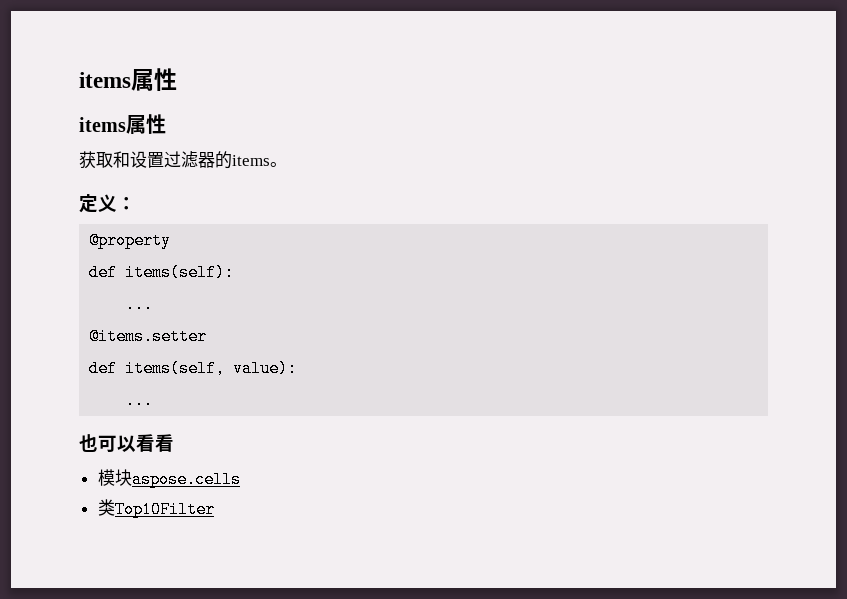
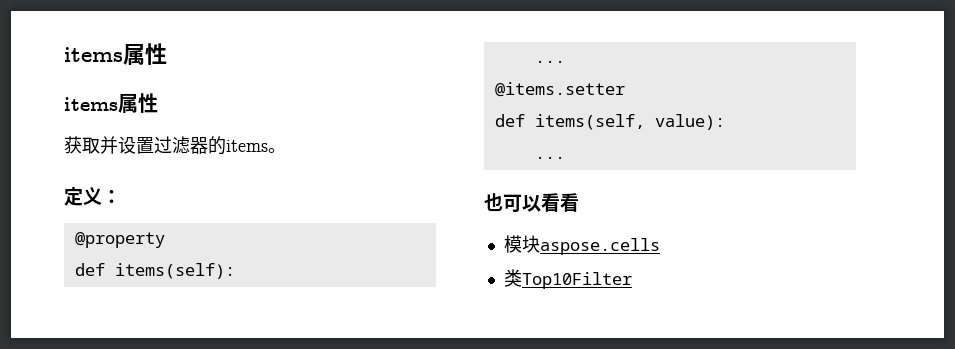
- 获取和设置过滤器的items。
+ 获取并设置过滤器的items。

